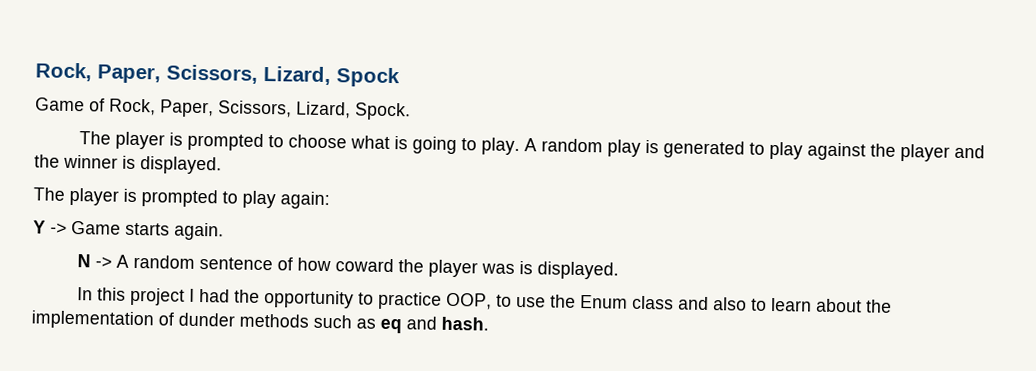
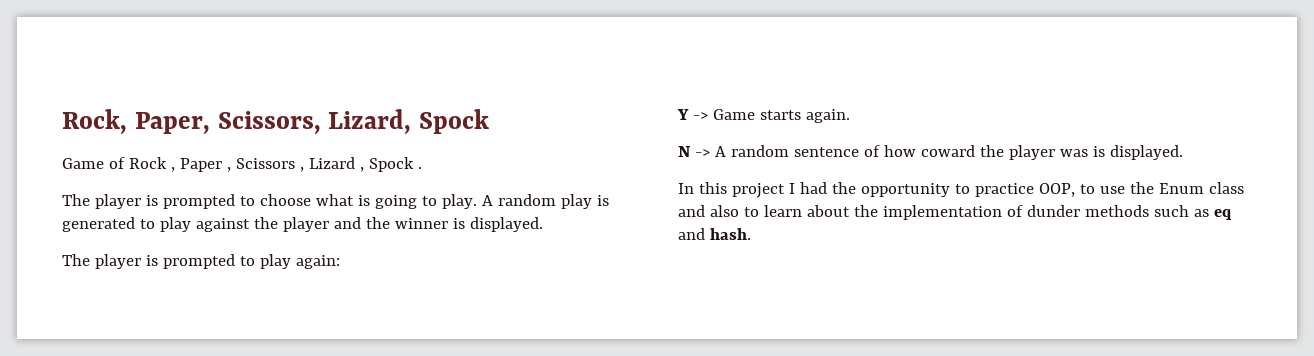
- Game of Rock, Paper, Scissors, Lizard, Spock.
+ Game of Rock , Paper , Scissors , Lizard , Spock .

